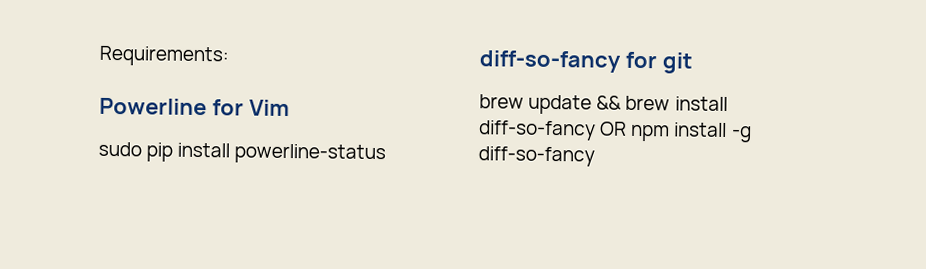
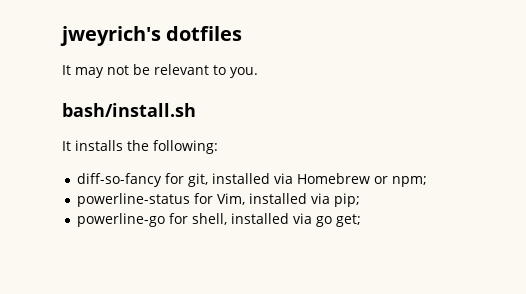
- Requirements:
- Powerline for Vim
- sudo pip install powerline-status
- diff-so-fancy for git
- brew update && brew install diff-so-fancy OR npm install -g diff-so-fancy
+ jweyrich's dotfiles
+ It may not be relevant to you.
+ bash/install.sh
+ It installs the following:
+ diff-so-fancy for git, installed via Homebrew or npm;
+ powerline-status for Vim, installed via pip;
+ powerline-go for shell, installed via go get;

